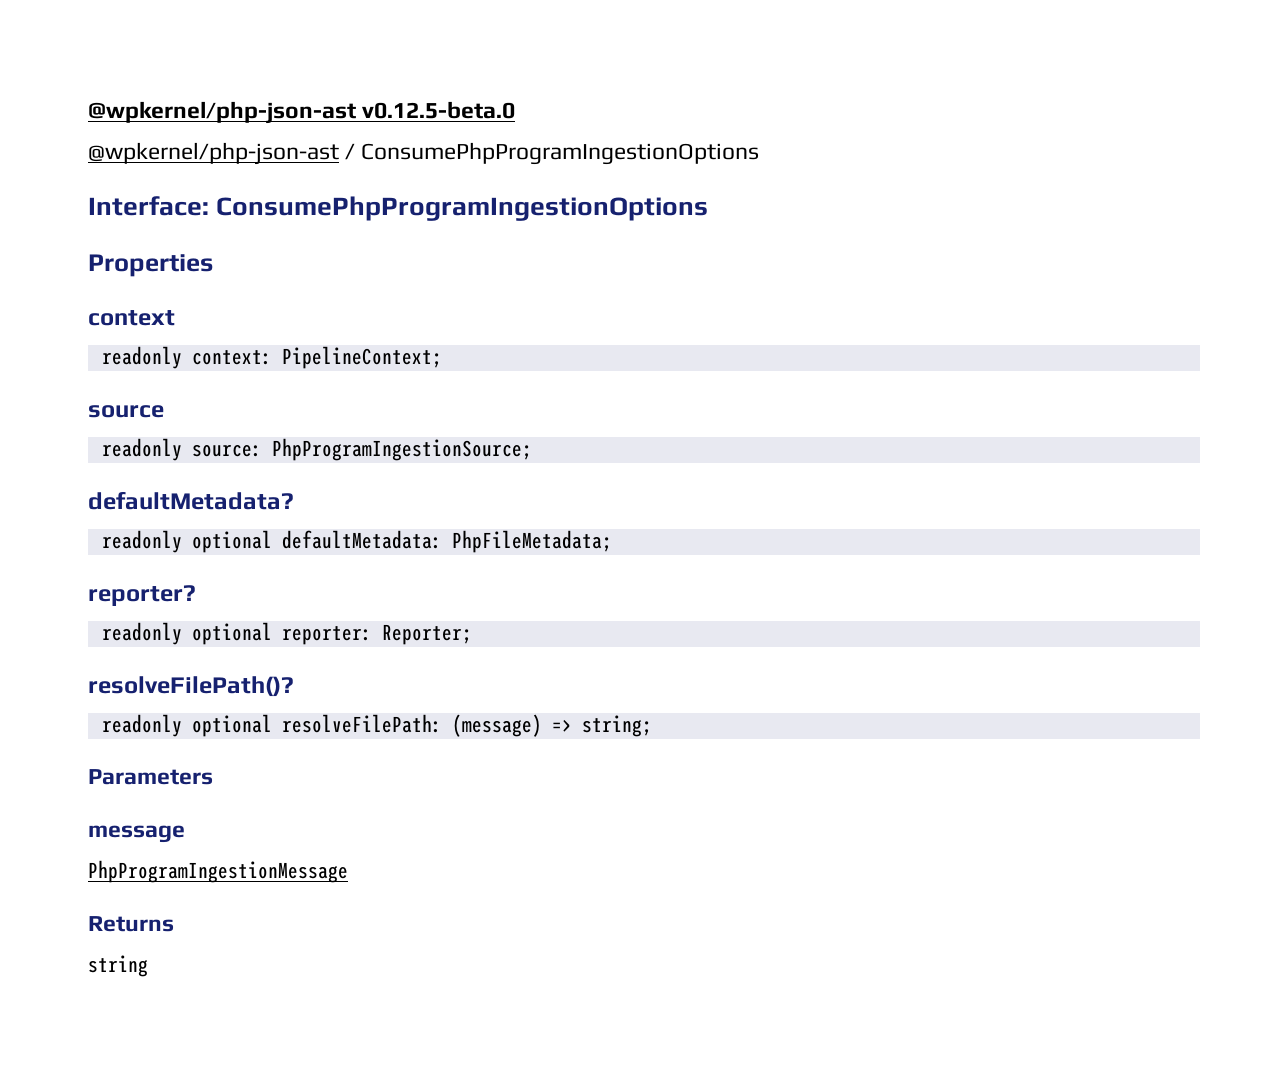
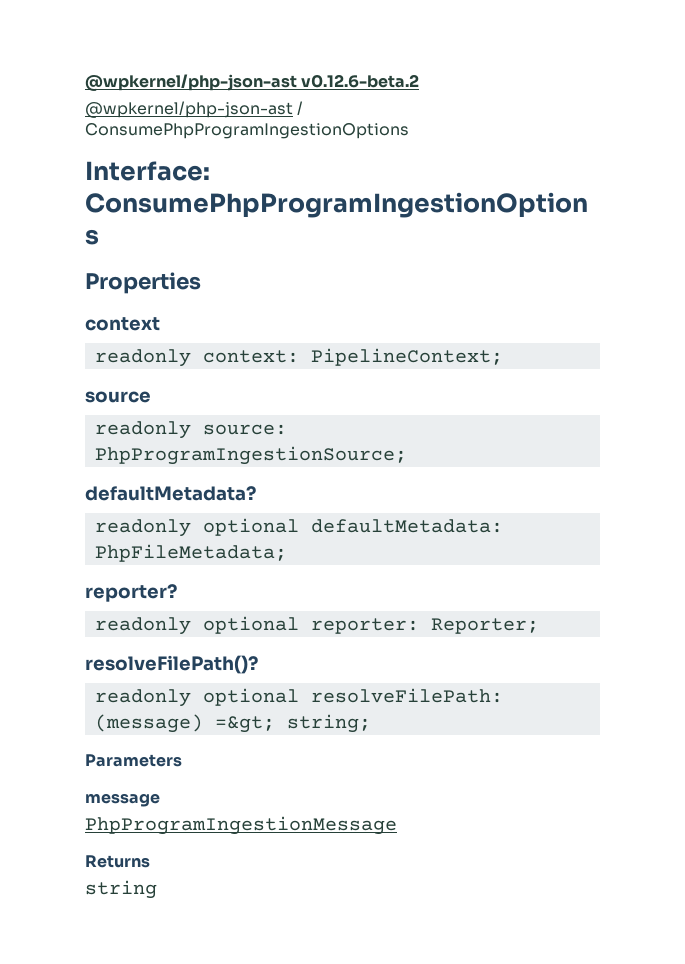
- @wpkernel/php-json-ast v0.12.5-beta.0
+ @wpkernel/php-json-ast v0.12.6-beta.2
- readonly optional resolveFilePath: (message) => string;
+ readonly optional resolveFilePath: (message) =&gt; string;

